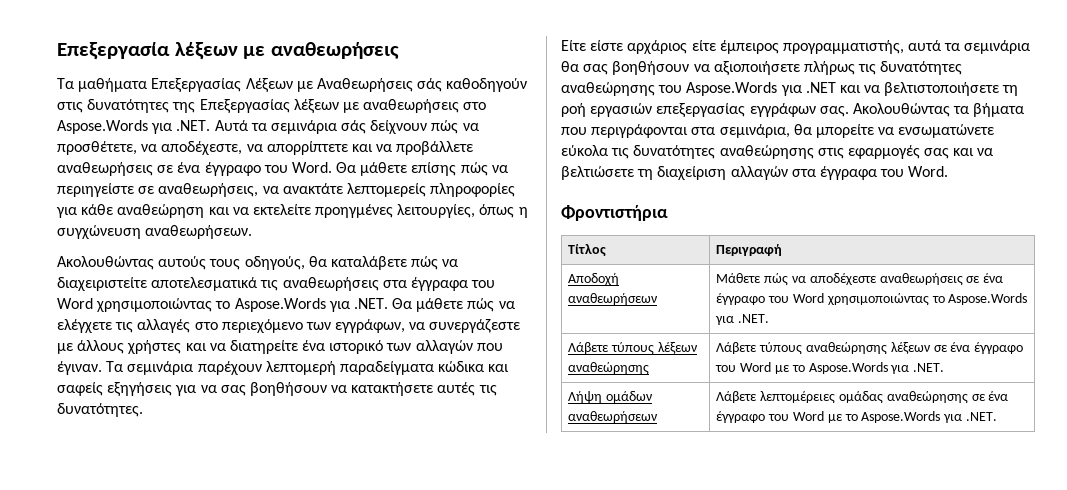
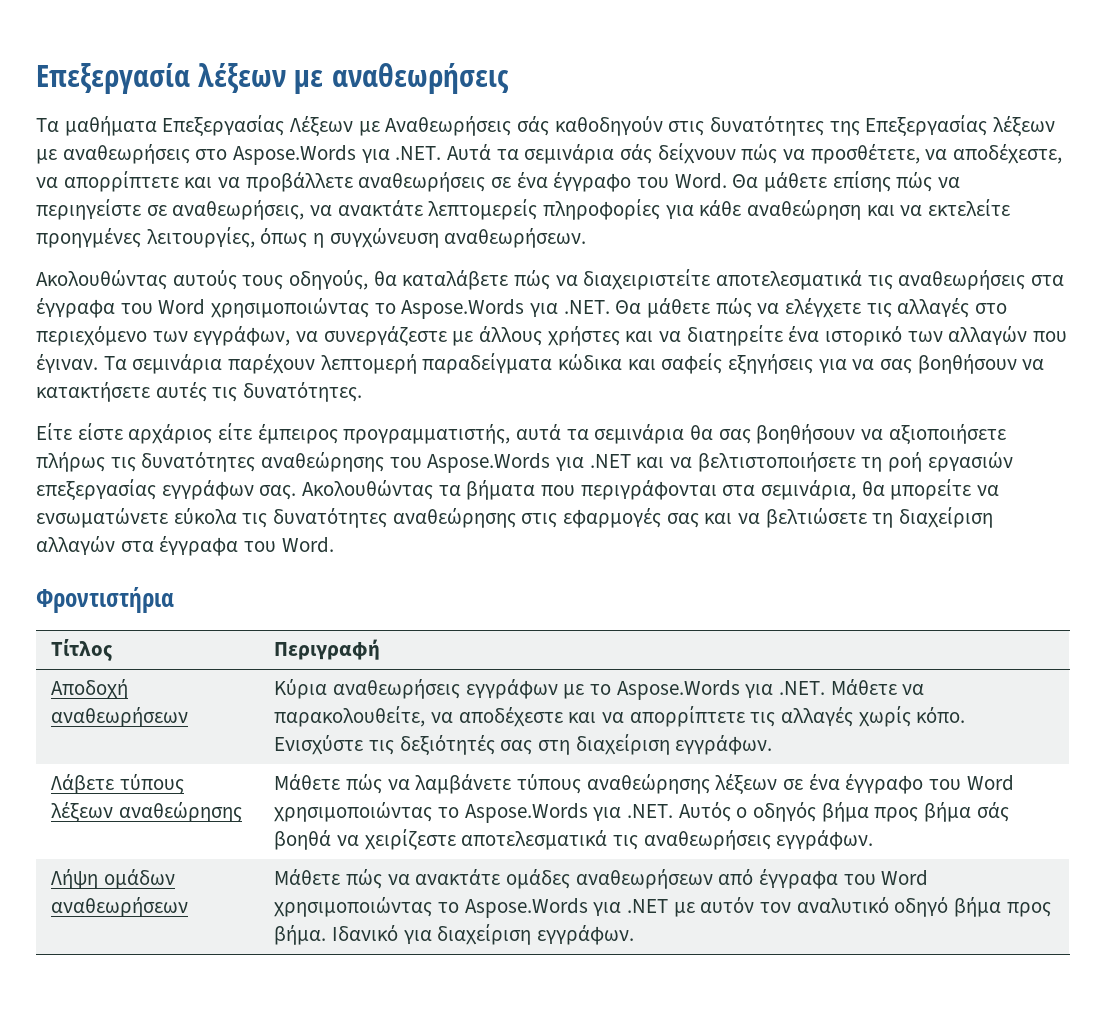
- Αποδοχή αναθεωρήσεων | Μάθετε πώς να αποδέχεστε αναθεωρήσεις σε ένα έγγραφο του Word χρησιμοποιώντας το Aspose.Words για .NET.
- Λάβετε τύπους λέξεων αναθεώρησης | Λάβετε τύπους αναθεώρησης λέξεων σε ένα έγγραφο του Word με το Aspose.Words για .NET.
- Λήψη ομάδων αναθεωρήσεων | Λάβετε λεπτομέρειες ομάδας αναθεώρησης σε ένα έγγραφο του Word με το Aspose.Words για .NET.
+ Αποδοχή αναθεωρήσεων | Κύρια αναθεωρήσεις εγγράφων με το Aspose.Words για .NET. Μάθετε να παρακολουθείτε, να αποδέχεστε και να απορρίπτετε τις αλλαγές χωρίς κόπο. Ενισχύστε τις δεξιότητές σας στη διαχείριση εγγράφων.
+ Λάβετε τύπους λέξεων αναθεώρησης | Μάθετε πώς να λαμβάνετε τύπους αναθεώρησης λέξεων σε ένα έγγραφο του Word χρησιμοποιώντας το Aspose.Words για .NET. Αυτός ο οδηγός βήμα προς βήμα σάς βοηθά να χειρίζεστε αποτελεσματικά τις αναθεωρήσεις εγγράφων.
+ Λήψη ομάδων αναθεωρήσεων | Μάθετε πώς να ανακτάτε ομάδες αναθεωρήσεων από έγγραφα του Word χρησιμοποιώντας το Aspose.Words για .NET με αυτόν τον αναλυτικό οδηγό βήμα προς βήμα. Ιδανικό για διαχείριση εγγράφων.

